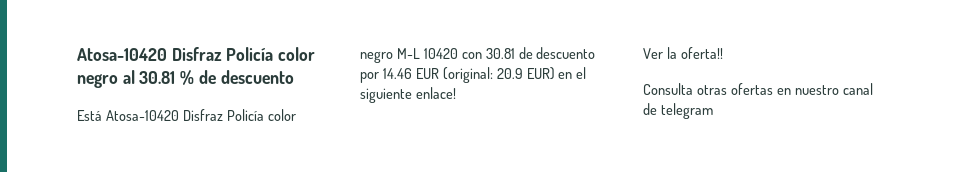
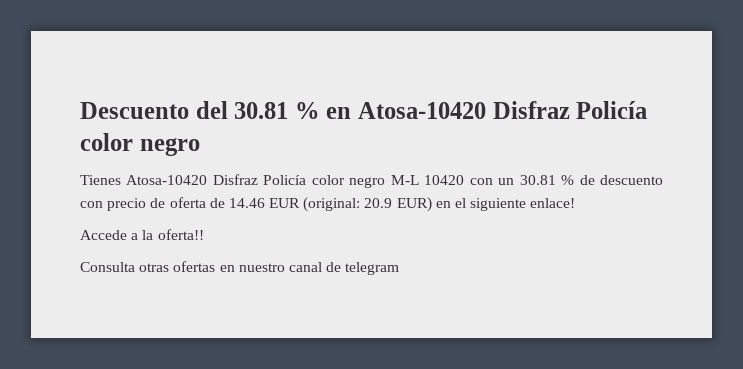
- Atosa-10420 Disfraz Policía color negro al 30.81 % de descuento
- Está Atosa-10420 Disfraz Policía color negro M-L 10420 con 30.81 de descuento por 14.46 EUR (original: 20.9 EUR) en el siguiente enlace!
+ Descuento del 30.81 % en Atosa-10420 Disfraz Policía color negro
+ Tienes Atosa-10420 Disfraz Policía color negro M-L 10420 con un 30.81 % de descuento con precio de oferta de 14.46 EUR (original: 20.9 EUR) en el siguiente enlace!
- Ver la oferta!!
+ Accede a la oferta!!

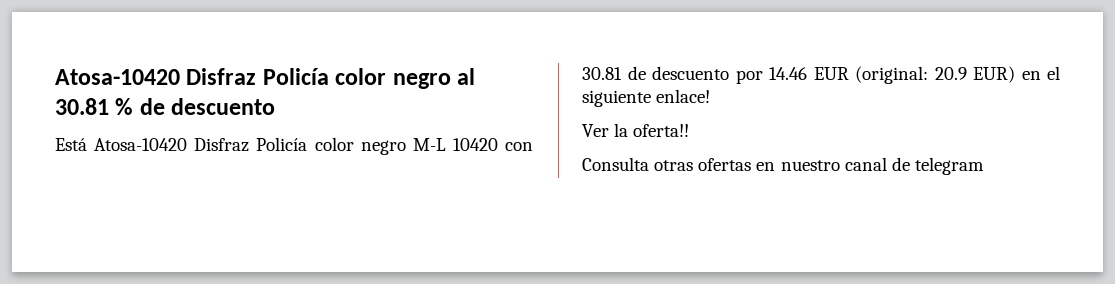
- Descuento del 30.81 % en Atosa-10420 Disfraz Policía color negro
- Tienes Atosa-10420 Disfraz Policía color negro M-L 10420 con un 30.81 % de descuento con precio de oferta de 14.46 EUR (original: 20.9 EUR) en el siguiente enlace!
+ Atosa-10420 Disfraz Policía color negro al 30.81 % de descuento
+ Está Atosa-10420 Disfraz Policía color negro M-L 10420 con 30.81 de descuento por 14.46 EUR (original: 20.9 EUR) en el siguiente enlace!
- Accede a la oferta!!
+ Ver la oferta!!

